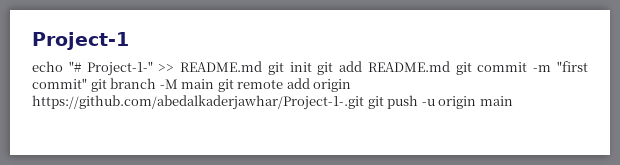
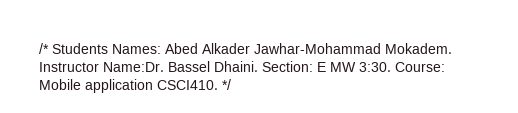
- Project-1
- echo "# Project-1-" >> README.md git init git add README.md git commit -m "first commit" git branch -M main git remote add origin https://github.com/abedalkaderjawhar/Project-1-.git git push -u origin main
+ /* Students Names: Abed Alkader Jawhar-Mohammad Mokadem. Instructor Name:Dr. Bassel Dhaini. Section: E MW 3:30. Course: Mobile application CSCI410. */

